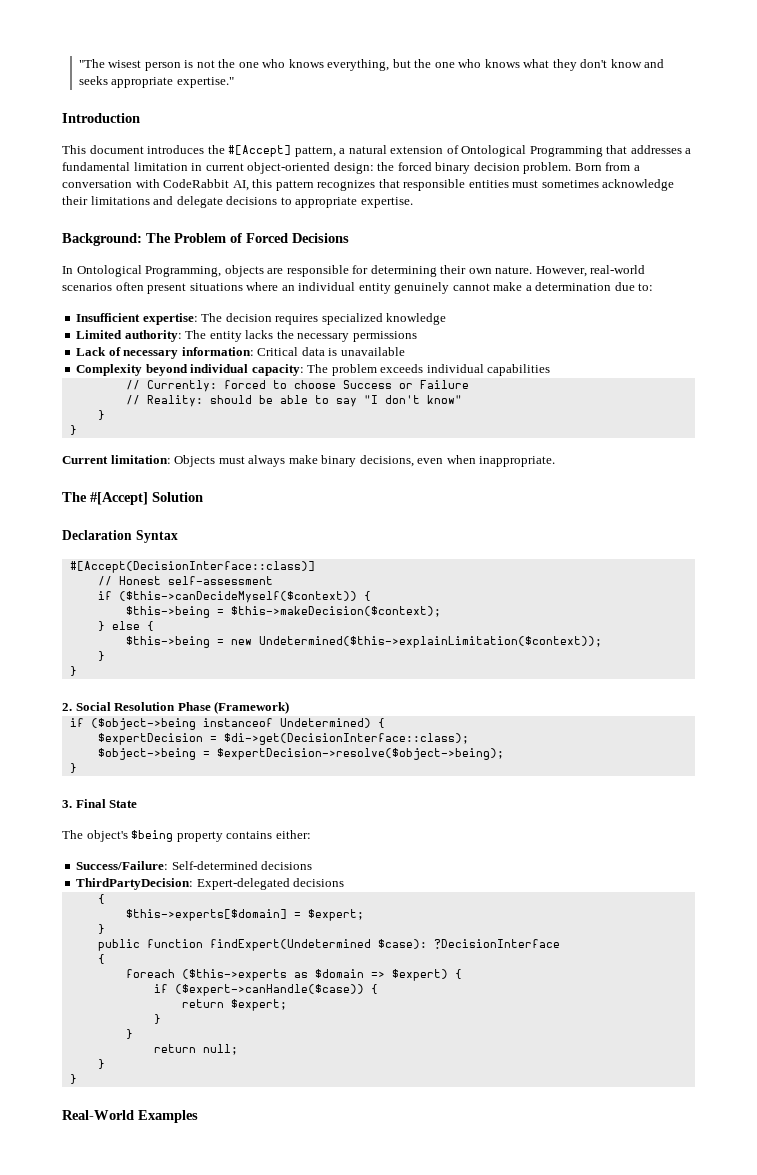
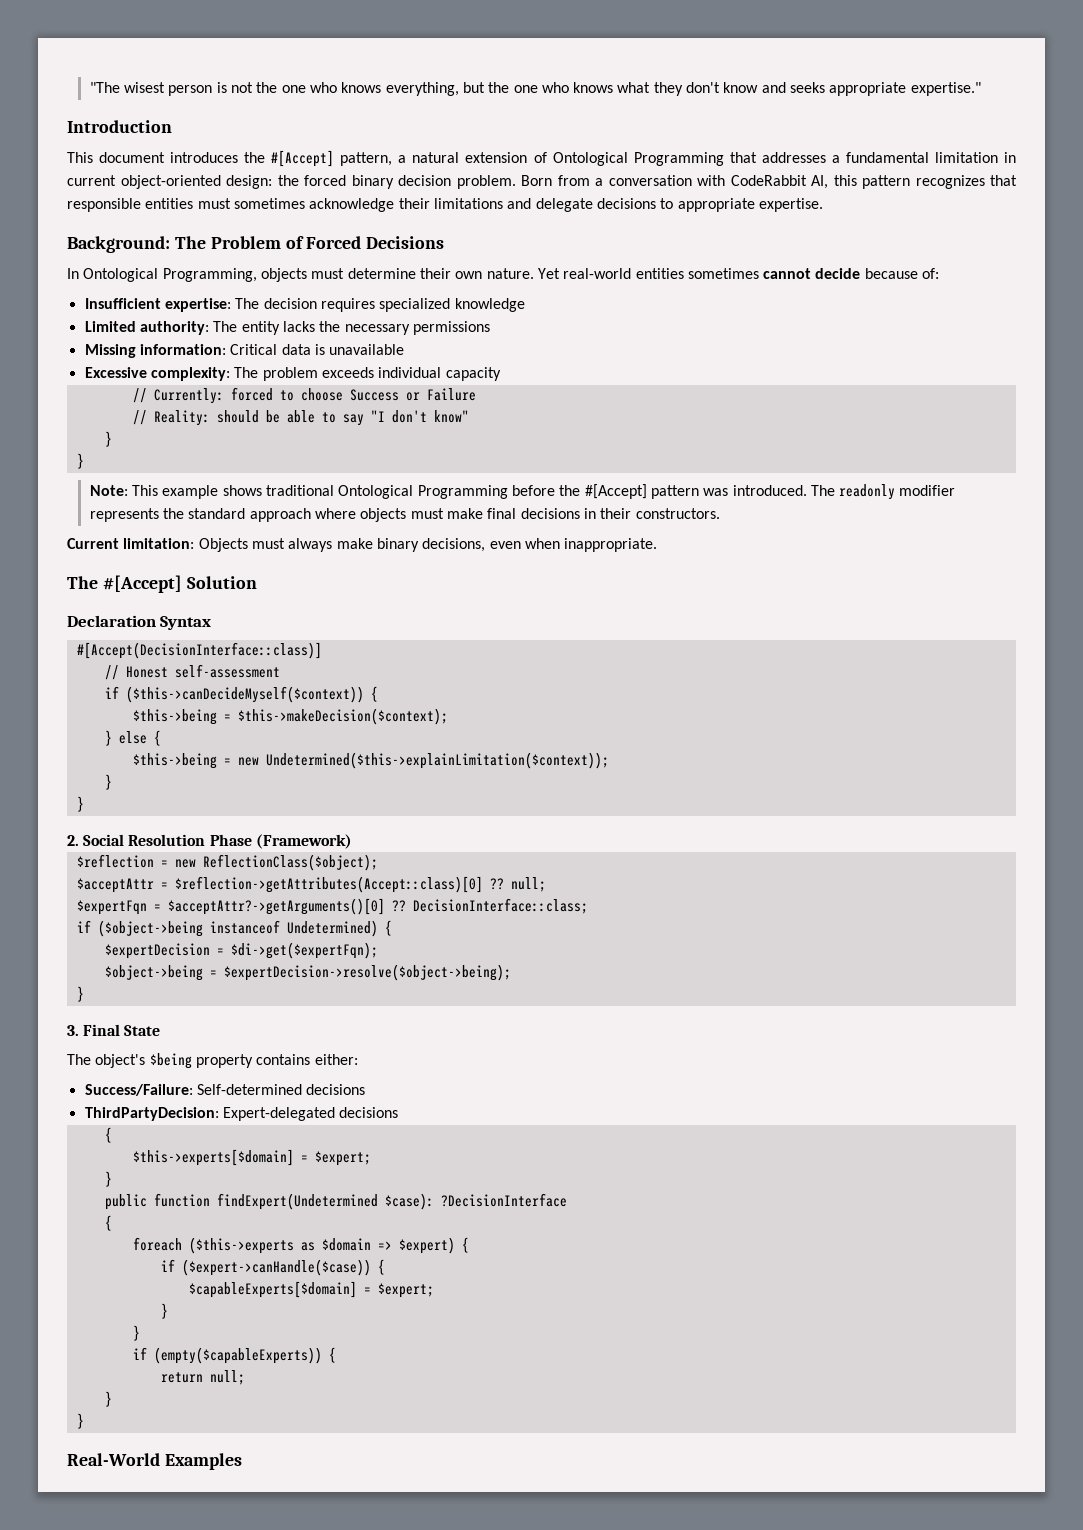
- In Ontological Programming, objects are responsible for determining their own nature. However, real-world scenarios often present situations where an individual entity genuinely cannot make a determination due to:
+ In Ontological Programming, objects must determine their own nature. Yet real-world entities sometimes cannot decide because of:
- Lack of necessary information: Critical data is unavailable
+ Missing information: Critical data is unavailable
- Complexity beyond individual capacity: The problem exceeds individual capabilities
+ Excessive complexity: The problem exceeds individual capacity
+ Note: This example shows traditional Ontological Programming before the #[Accept] pattern was introduced. The readonly modifier represents the standard approach where objects must make final decisions in their constructors.
+ $reflection = new ReflectionClass($object);
+ $acceptAttr = $reflection->getAttributes(Accept::class)[0] ?? null;
+ $expertFqn = $acceptAttr?->getArguments()[0] ?? DecisionInterface::class;
- $expertDecision = $di->get(DecisionInterface::class);
+ $expertDecision = $di->get($expertFqn);
- return $expert;
+ $capableExperts[$domain] = $expert;
+ if (empty($capableExperts)) {

